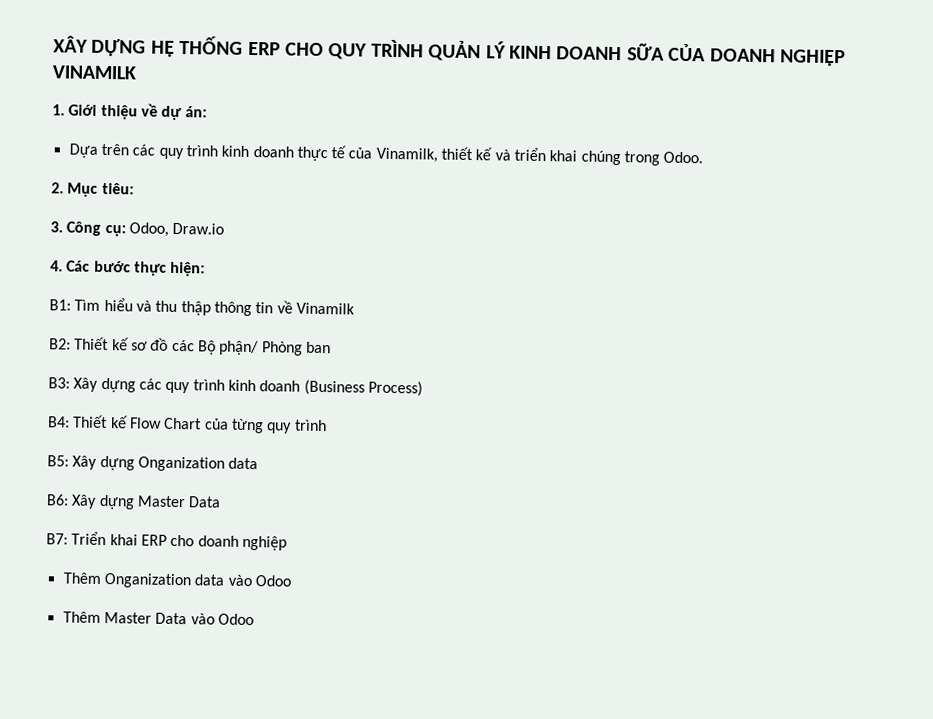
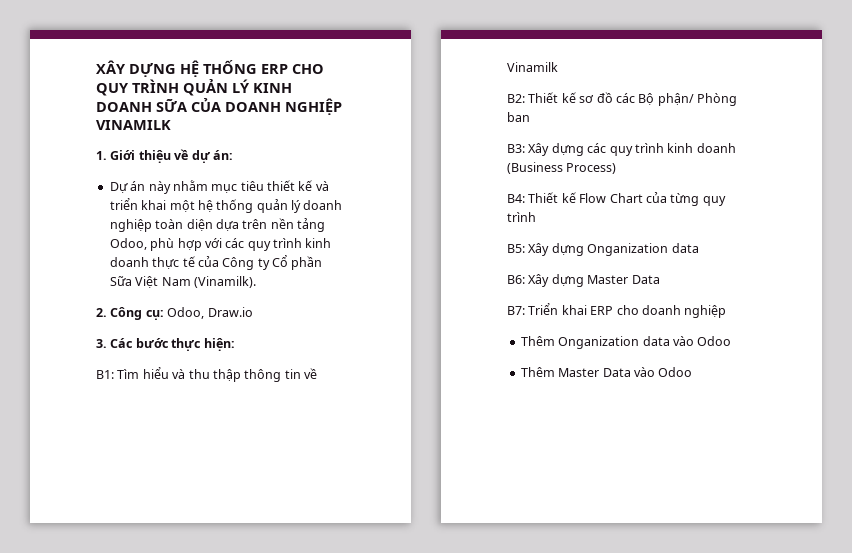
- Dựa trên các quy trình kinh doanh thực tế của Vinamilk, thiết kế và triển khai chúng trong Odoo.
- 2. Mục tiêu:
- 3. Công cụ: Odoo, Draw.io
+ Dự án này nhằm mục tiêu thiết kế và triển khai một hệ thống quản lý doanh nghiệp toàn diện dựa trên nền tảng Odoo, phù hợp với các quy trình kinh doanh thực tế của Công ty Cổ phần Sữa Việt Nam (Vinamilk).
+ 2. Công cụ: Odoo, Draw.io
- 4. Các bước thực hiện:
+ 3. Các bước thực hiện:

